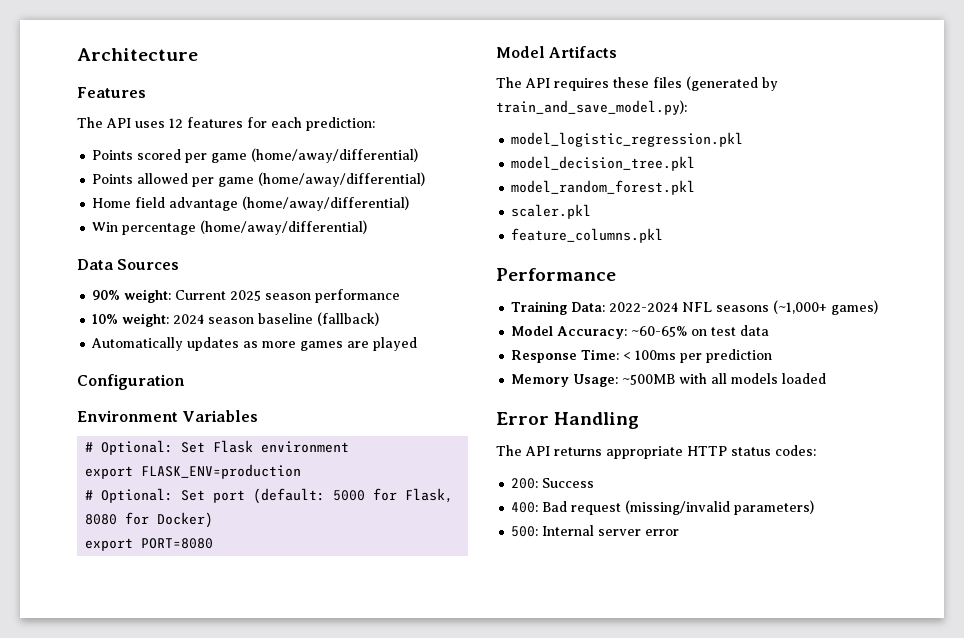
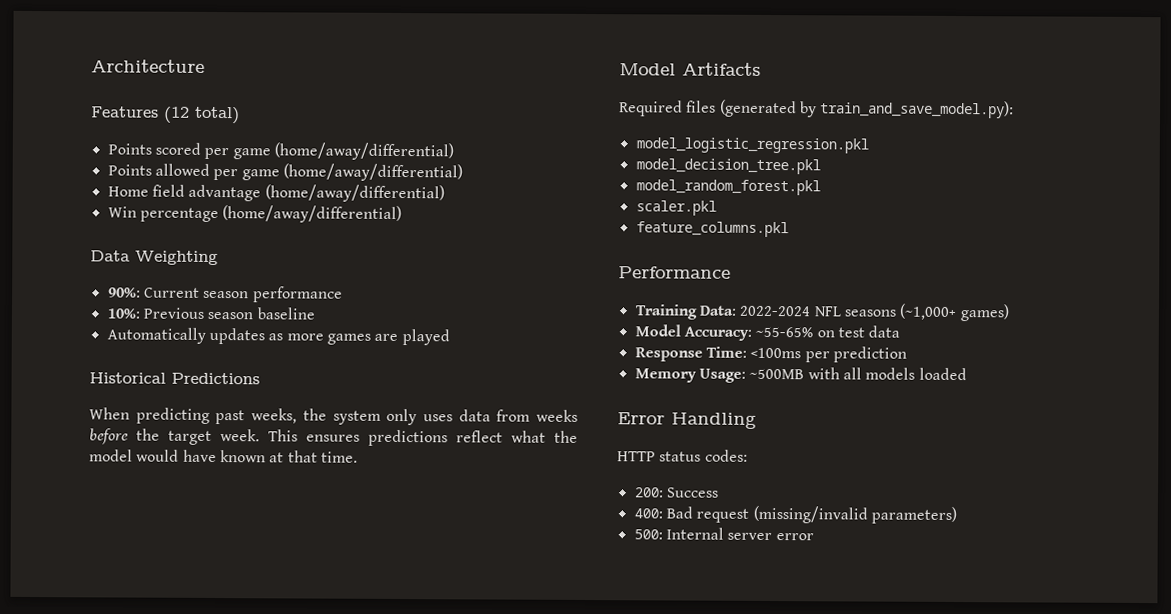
- Features
- The API uses 12 features for each prediction:
+ Features (12 total)
- Data Sources
- 90% weight: Current 2025 season performance
+ Data Weighting
+ 90%: Current season performance
- 10% weight: 2024 season baseline (fallback)
+ 10%: Previous season baseline
- Configuration
- Environment Variables
- # Optional: Set Flask environment
- export FLASK_ENV=production
- # Optional: Set port (default: 5000 for Flask, 8080 for Docker)
- export PORT=8080
+ Historical Predictions
+ When predicting past weeks, the system only uses data from weeks before the target week. This ensures predictions reflect what the model would have known at that time.
  Model Artifacts
- The API requires these files (generated by train_and_save_model.py):
+ Required files (generated by train_and_save_model.py):
- Model Accuracy: ~60-65% on test data
+ Model Accuracy: ~55-65% on test data
- Response Time: < 100ms per prediction
+ Response Time: <100ms per prediction
- The API returns appropriate HTTP status codes:
+ HTTP status codes:

